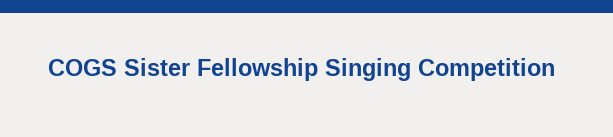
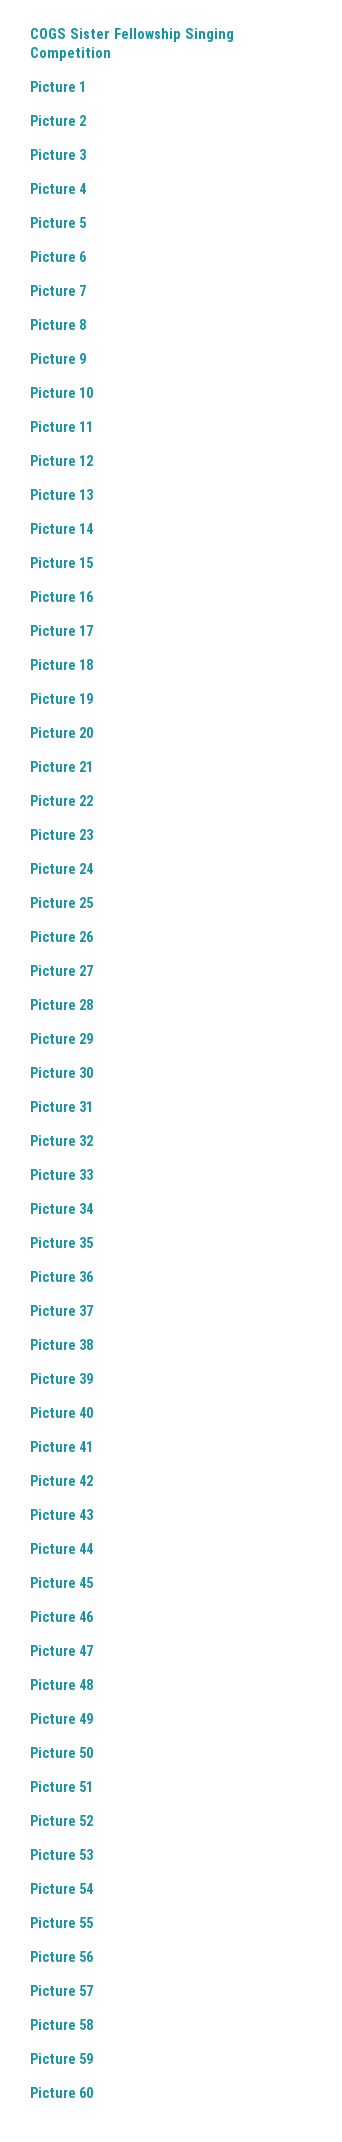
+ Picture 1
+ Picture 2
+ Picture 3
+ Picture 4
+ Picture 5
+ Picture 6
+ Picture 7
+ Picture 8
+ Picture 9
+ Picture 10
+ Picture 11
+ Picture 12
+ Picture 13
+ Picture 14
+ Picture 15
+ Picture 16
+ Picture 17
+ Picture 18
+ Picture 19
+ Picture 20
+ Picture 21
+ Picture 22
+ Picture 23
+ Picture 24
+ Picture 25
+ Picture 26
+ Picture 27
+ Picture 28
+ Picture 29
+ Picture 30
+ Picture 31
+ Picture 32
+ Picture 33
+ Picture 34
+ Picture 35
+ Picture 36
+ Picture 37
+ Picture 38
+ Picture 39
+ Picture 40
+ Picture 41
+ Picture 42
+ Picture 43
+ Picture 44
+ Picture 45
+ Picture 46
+ Picture 47
+ Picture 48
+ Picture 49
+ Picture 50
+ Picture 51
+ Picture 52
+ Picture 53
+ Picture 54
+ Picture 55
+ Picture 56
+ Picture 57
+ Picture 58
+ Picture 59
+ Picture 60

